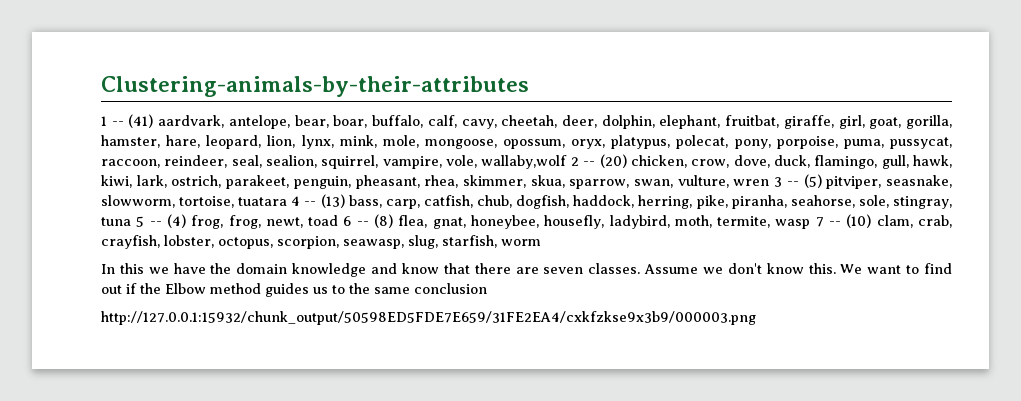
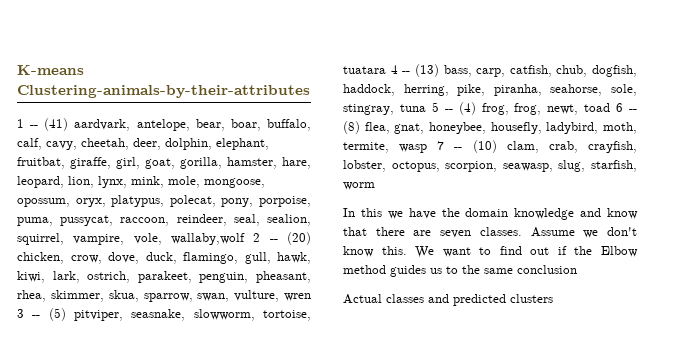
- Clustering-animals-by-their-attributes
+ K-means Clustering-animals-by-their-attributes
- http://127.0.0.1:15932/chunk_output/50598ED5FDE7E659/31FE2EA4/cxkfzkse9x3b9/000003.png
+ Actual classes and predicted clusters

